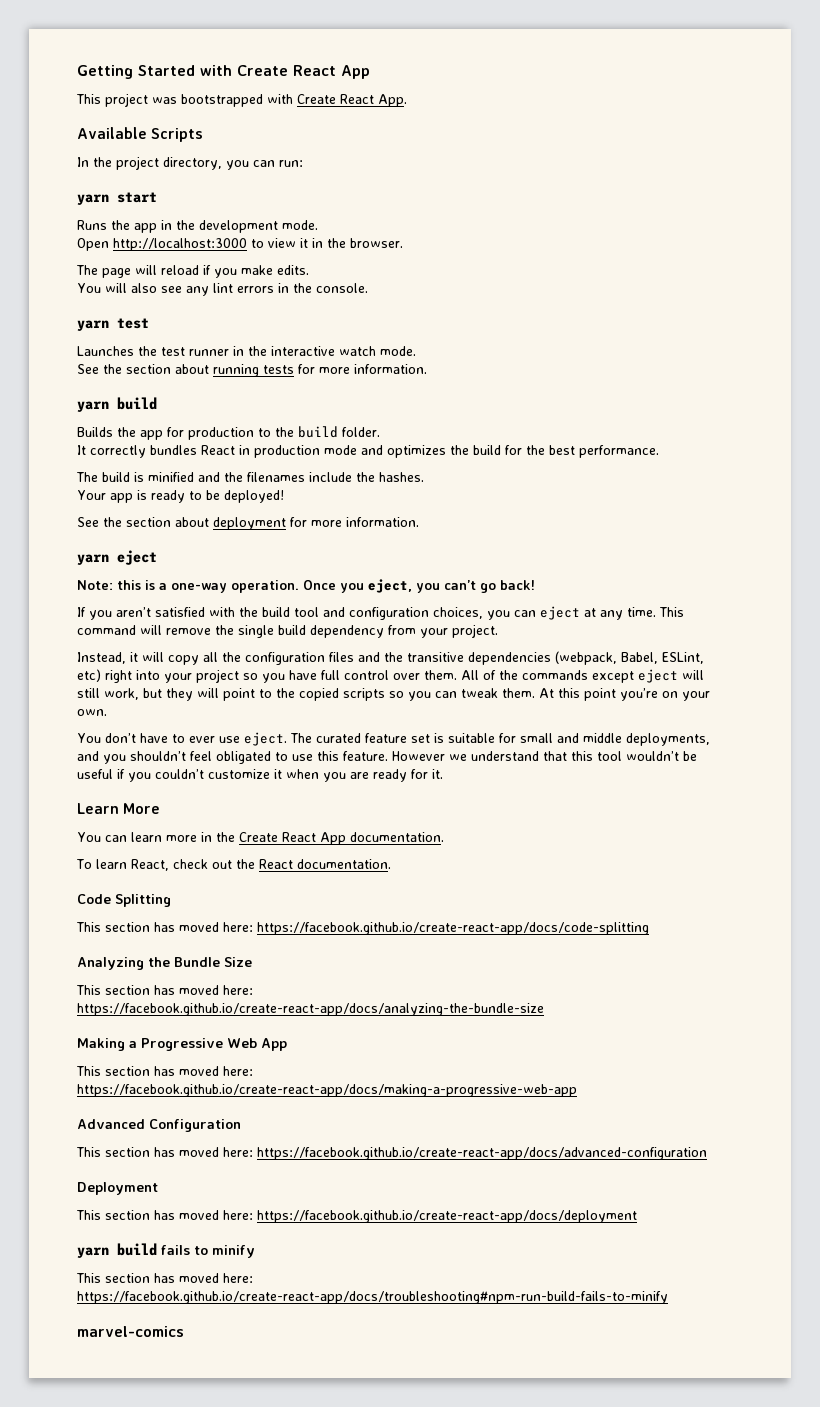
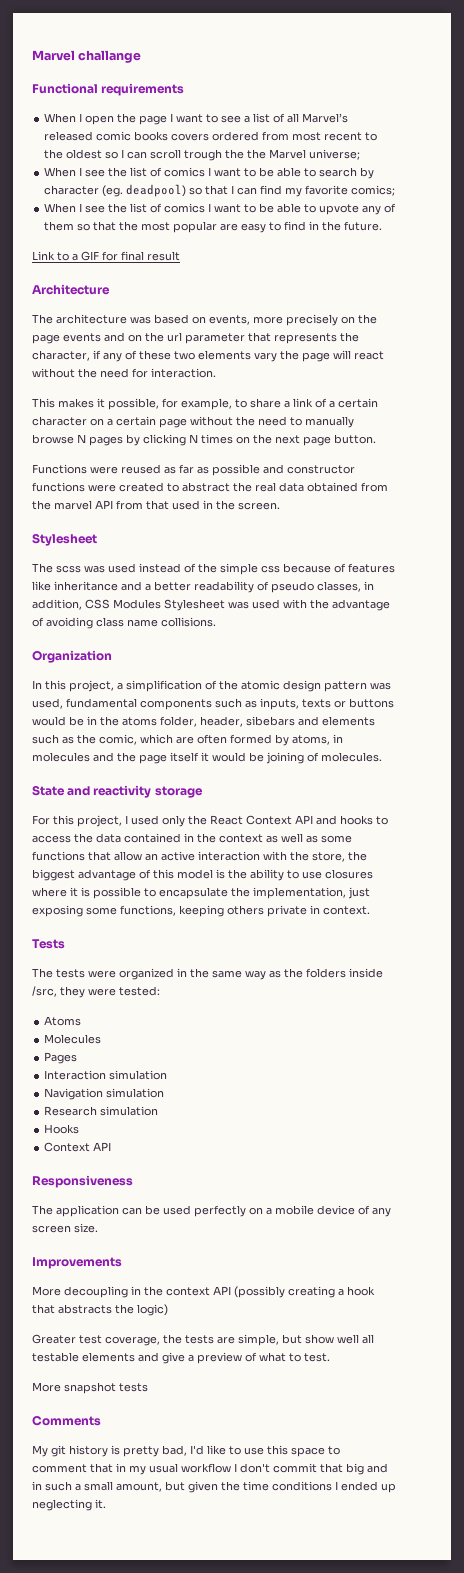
- Getting Started with Create React App
- This project was bootstrapped with Create React App.
- Available Scripts
- In the project directory, you can run:
- yarn start
- Runs the app in the development mode.
- Open http://localhost:3000 to view it in the browser.
- The page will reload if you make edits.
- You will also see any lint errors in the console.
- yarn test
- Launches the test runner in the interactive watch mode.
- See the section about running tests for more information.
- yarn build
- Builds the app for production to the build folder.
- It correctly bundles React in production mode and optimizes the build for the best performance.
- The build is minified and the filenames include the hashes.
- Your app is ready to be deployed!
- See the section about deployment for more information.
- yarn eject
- Note: this is a one-way operation. Once you eject, you can’t go back!
- If you aren’t satisfied with the build tool and configuration choices, you can eject at any time. This command will remove the single build dependency from your project.
- Instead, it will copy all the configuration files and the transitive dependencies (webpack, Babel, ESLint, etc) right into your project so you have full control over them. All of the commands except eject will still work, but they will point to the copied scripts so you can tweak them. At this point you’re on your own.
- You don’t have to ever use eject. The curated feature set is suitable for small and middle deployments, and you shouldn’t feel obligated to use this feature. However we understand that this tool wouldn’t be useful if you couldn’t customize it when you are ready for it.
- Learn More
- You can learn more in the Create React App documentation.
- To learn React, check out the React documentation.
- Code Splitting
- This section has moved here: https://facebook.github.io/create-react-app/docs/code-splitting
- Analyzing the Bundle Size
- This section has moved here: https://facebook.github.io/create-react-app/docs/analyzing-the-bundle-size
- Making a Progressive Web App
- This section has moved here: https://facebook.github.io/create-react-app/docs/making-a-progressive-web-app
- Advanced Configuration
- This section has moved here: https://facebook.github.io/create-react-app/docs/advanced-configuration
- Deployment
- This section has moved here: https://facebook.github.io/create-react-app/docs/deployment
- yarn build fails to minify
- This section has moved here: https://facebook.github.io/create-react-app/docs/troubleshooting#npm-run-build-fails-to-minify
- marvel-comics
+ Marvel challange
+ Functional requirements
+ When I open the page I want to see a list of all Marvel’s released comic books covers ordered from most recent to the oldest so I can scroll trough the the Marvel universe;
+ When I see the list of comics I want to be able to search by character (eg. deadpool) so that I can find my favorite comics;
+ When I see the list of comics I want to be able to upvote any of them so that the most popular are easy to find in the future.
+ Link to a GIF for final result
+ Architecture
+ The architecture was based on events, more precisely on the page events and on the url parameter that represents the character, if any of these two elements vary the page will react without the need for interaction.
+ This makes it possible, for example, to share a link of a certain character on a certain page without the need to manually browse N pages by clicking N times on the next page button.
+ Functions were reused as far as possible and constructor functions were created to abstract the real data obtained from the marvel API from that used in the screen.
+ Stylesheet
+ The scss was used instead of the simple css because of features like inheritance and a better readability of pseudo classes, in addition, CSS Modules Stylesheet was used with the advantage of avoiding class name collisions.
+ Organization
+ In this project, a simplification of the atomic design pattern was used, fundamental components such as inputs, texts or buttons would be in the atoms folder, header, sibebars and elements such as the comic, which are often formed by atoms, in molecules and the page itself it would be joining of molecules.
+ State and reactivity storage
+ For this project, I used only the React Context API and hooks to access the data contained in the context as well as some functions that allow an active interaction with the store, the biggest advantage of this model is the ability to use closures where it is possible to encapsulate the implementation, just exposing some functions, keeping others private in context.
+ Tests
+ The tests were organized in the same way as the folders inside /src, they were tested:
+ Atoms
+ Molecules
+ Pages
+ Interaction simulation
+ Navigation simulation
+ Research simulation
+ Hooks
+ Context API
+ Responsiveness
+ The application can be used perfectly on a mobile device of any screen size.
+ Improvements
+ More decoupling in the context API (possibly creating a hook that abstracts the logic)
+ Greater test coverage, the tests are simple, but show well all testable elements and give a preview of what to test.
+ More snapshot tests
+ Comments
+ My git history is pretty bad, I'd like to use this space to comment that in my usual workflow I don't commit that big and in such a small amount, but given the time conditions I ended up neglecting it.

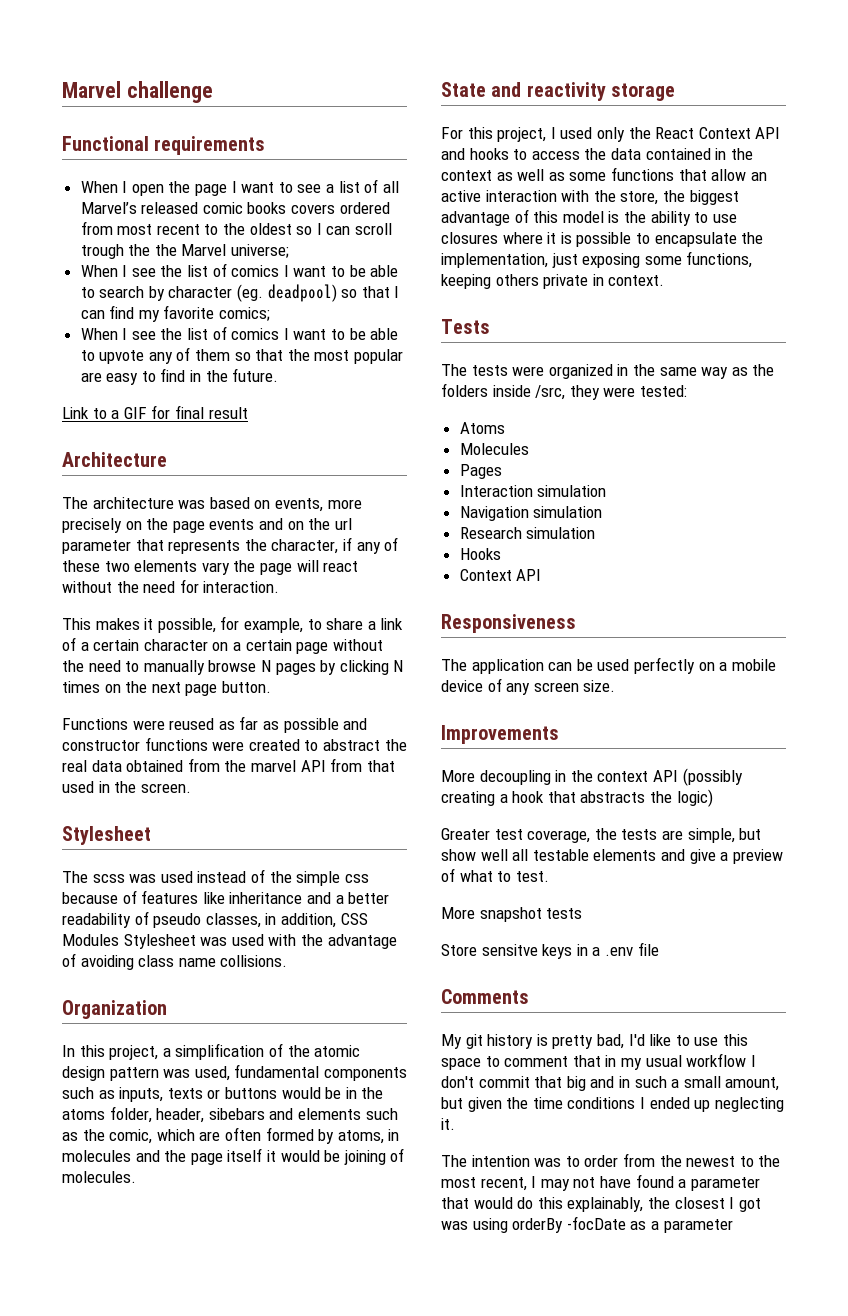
- Marvel challange
+ Marvel challenge
+ Store sensitve keys in a .env file
+ The intention was to order from the newest to the most recent, I may not have found a parameter that would do this explainably, the closest I got was using orderBy -focDate as a parameter

